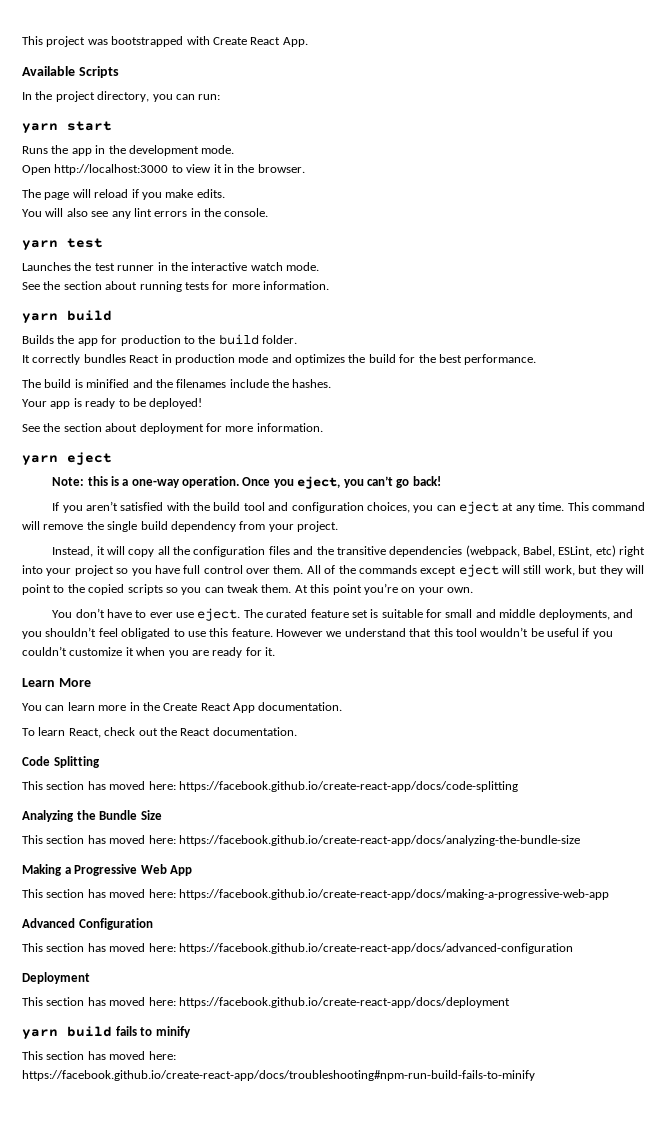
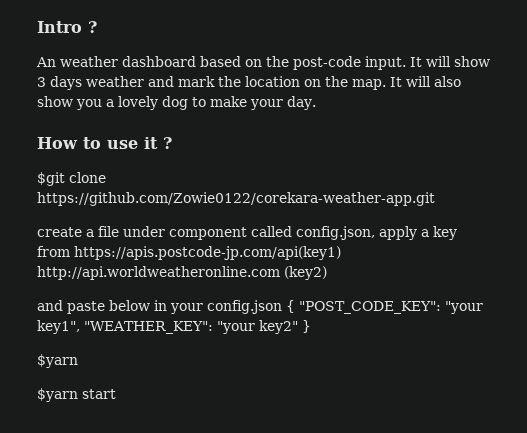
- This project was bootstrapped with Create React App.
- Available Scripts
- In the project directory, you can run:
- yarn start
- Runs the app in the development mode.
- Open http://localhost:3000 to view it in the browser.
- The page will reload if you make edits.
- You will also see any lint errors in the console.
- yarn test
- Launches the test runner in the interactive watch mode.
- See the section about running tests for more information.
- yarn build
- Builds the app for production to the build folder.
- It correctly bundles React in production mode and optimizes the build for the best performance.
- The build is minified and the filenames include the hashes.
- Your app is ready to be deployed!
- See the section about deployment for more information.
- yarn eject
- Note: this is a one-way operation. Once you eject, you can’t go back!
- If you aren’t satisfied with the build tool and configuration choices, you can eject at any time. This command will remove the single build dependency from your project.
- Instead, it will copy all the configuration files and the transitive dependencies (webpack, Babel, ESLint, etc) right into your project so you have full control over them. All of the commands except eject will still work, but they will point to the copied scripts so you can tweak them. At this point you’re on your own.
- You don’t have to ever use eject. The curated feature set is suitable for small and middle deployments, and you shouldn’t feel obligated to use this feature. However we understand that this tool wouldn’t be useful if you couldn’t customize it when you are ready for it.
- Learn More
- You can learn more in the Create React App documentation.
- To learn React, check out the React documentation.
- Code Splitting
- This section has moved here: https://facebook.github.io/create-react-app/docs/code-splitting
- Analyzing the Bundle Size
- This section has moved here: https://facebook.github.io/create-react-app/docs/analyzing-the-bundle-size
- Making a Progressive Web App
- This section has moved here: https://facebook.github.io/create-react-app/docs/making-a-progressive-web-app
- Advanced Configuration
- This section has moved here: https://facebook.github.io/create-react-app/docs/advanced-configuration
- Deployment
- This section has moved here: https://facebook.github.io/create-react-app/docs/deployment
- yarn build fails to minify
- This section has moved here: https://facebook.github.io/create-react-app/docs/troubleshooting#npm-run-build-fails-to-minify
+ Intro ?
+ An weather dashboard based on the post-code input. It will show 3 days weather and mark the location on the map. It will also show you a lovely dog to make your day.
+ How to use it ?
+ $git clone https://github.com/Zowie0122/corekara-weather-app.git
+ create a file under component called config.json, apply a key from https://apis.postcode-jp.com/api(key1) http://api.worldweatheronline.com (key2)
+ and paste below in your config.json { "POST_CODE_KEY": "your key1", "WEATHER_KEY": "your key2" }
+ $yarn
+ $yarn start

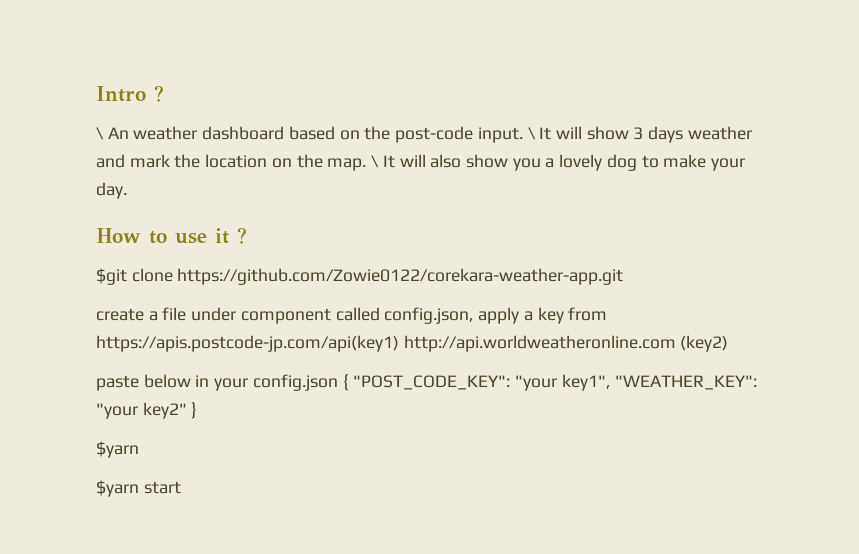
- An weather dashboard based on the post-code input.
+ \ An weather dashboard based on the post-code input.
- It will show 3 days weather and mark the location on the map.
+ \ It will show 3 days weather and mark the location on the map.
- It will also show you a lovely dog to make your day.
+ \ It will also show you a lovely dog to make your day.
- and paste below in your config.json { "POST_CODE_KEY": "your key1", "WEATHER_KEY": "your key2" }
+ paste below in your config.json { "POST_CODE_KEY": "your key1", "WEATHER_KEY": "your key2" }

